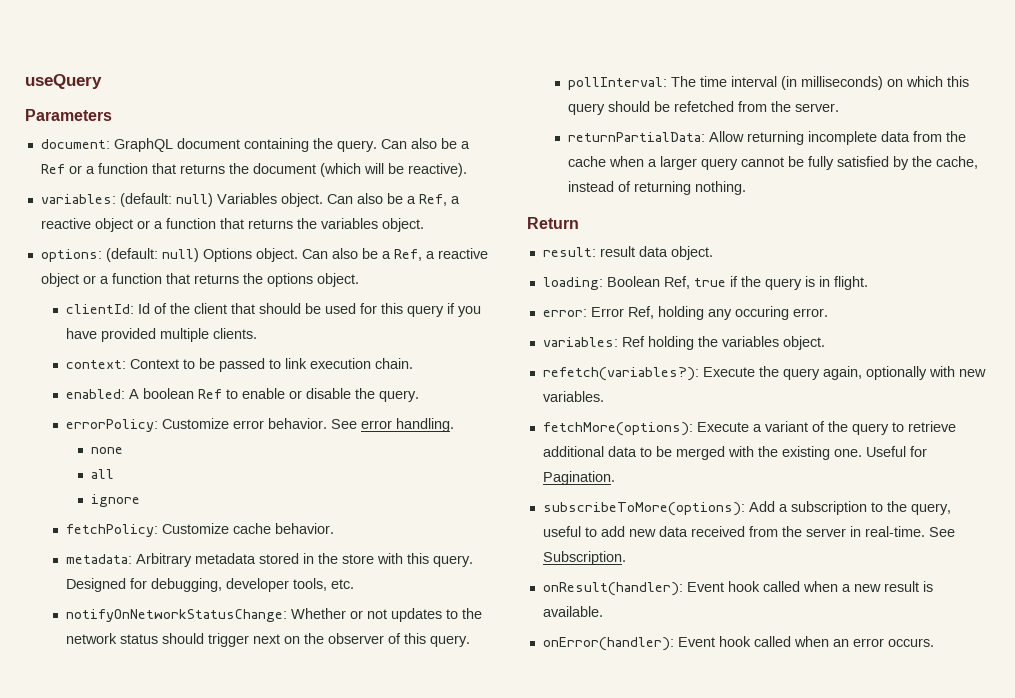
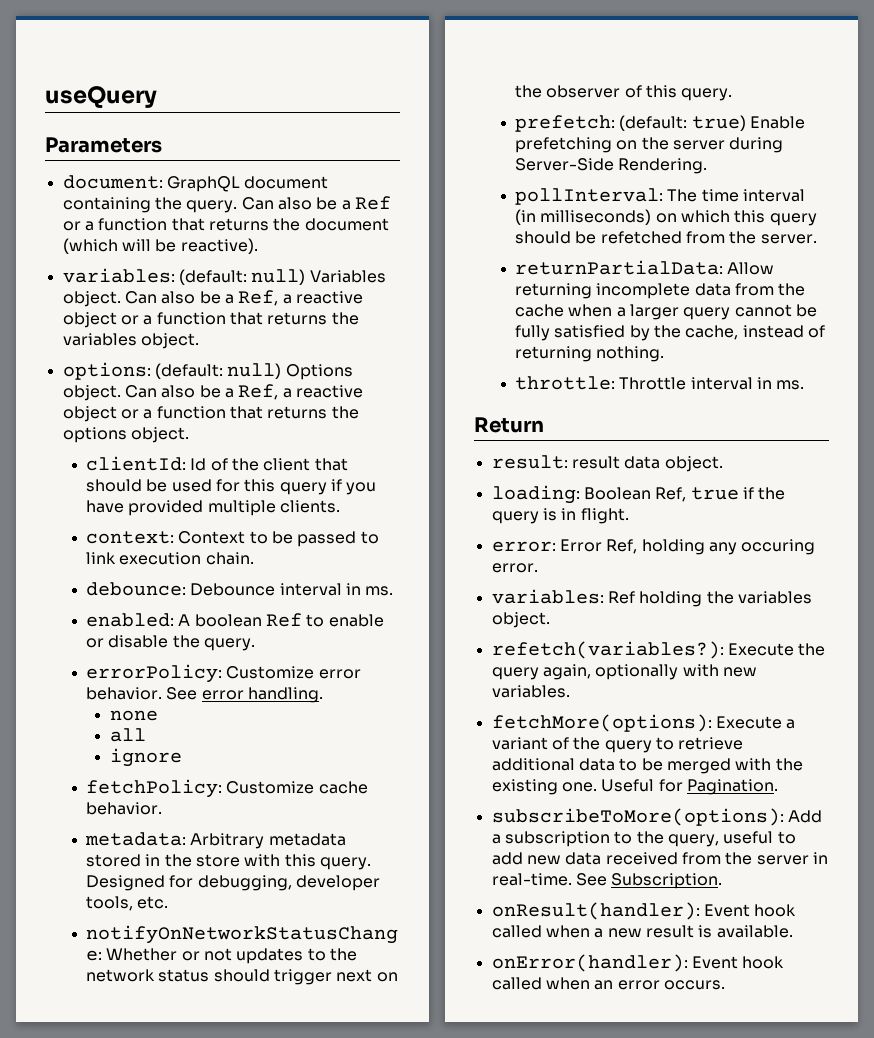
+ debounce: Debounce interval in ms.
+ prefetch: (default: true) Enable prefetching on the server during Server-Side Rendering.
+ throttle: Throttle interval in ms.

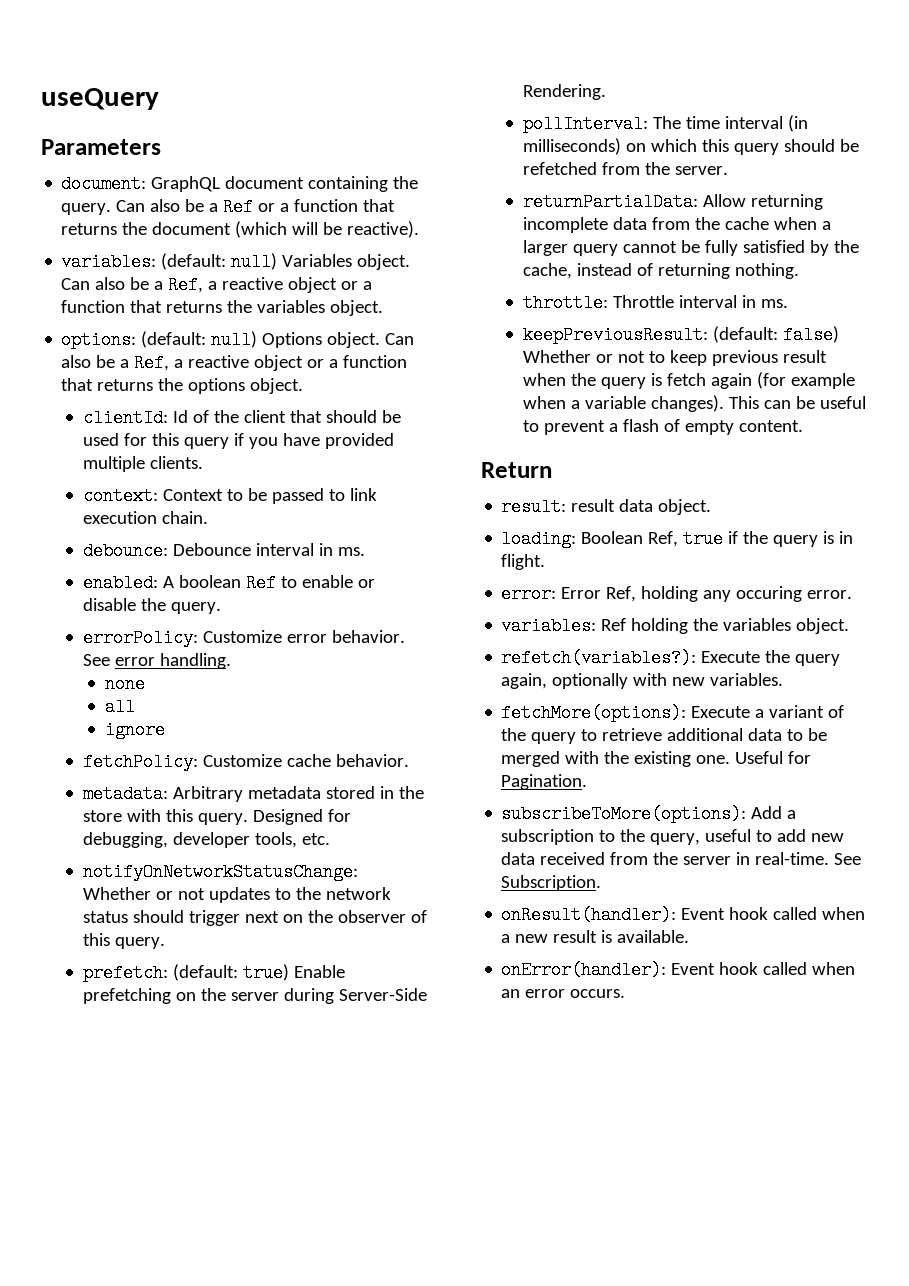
+ keepPreviousResult: (default: false) Whether or not to keep previous result when the query is fetch again (for example when a variable changes). This can be useful to prevent a flash of empty content.

